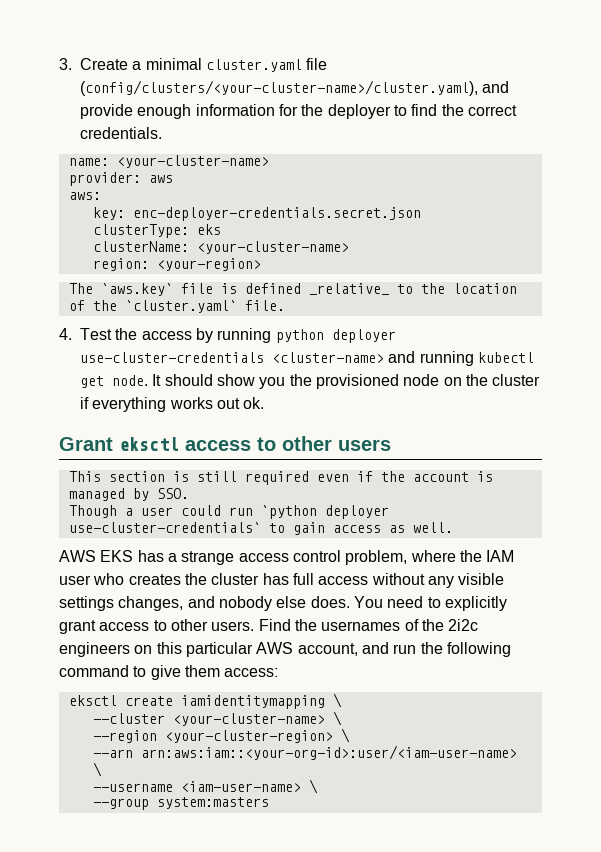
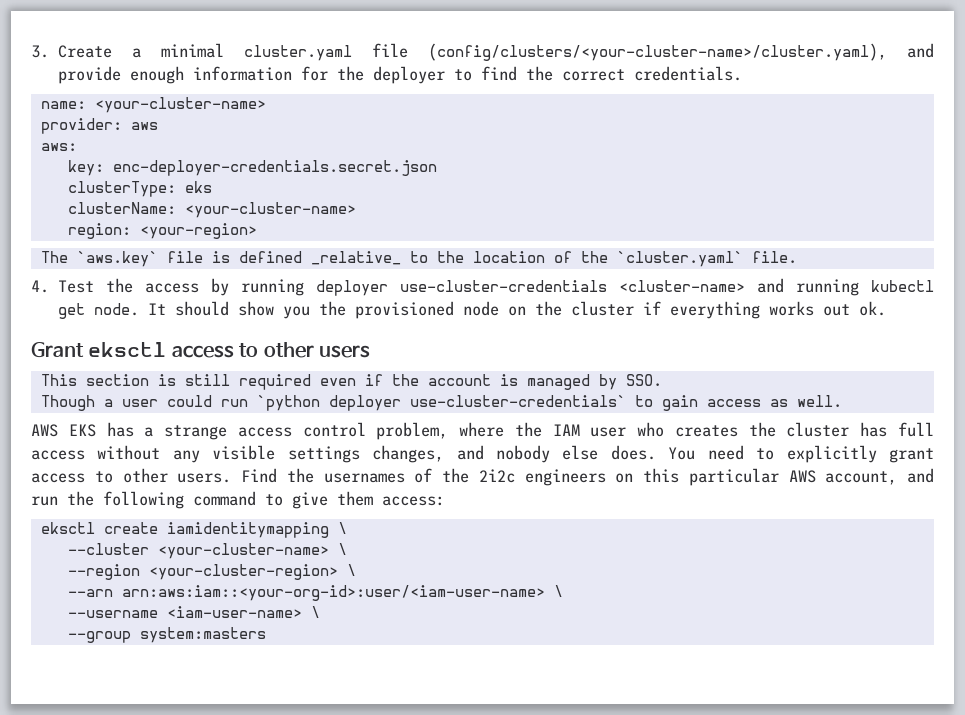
- 4. Test the access by running python deployer use-cluster-credentials <cluster-name> and running kubectl get node.
+ 4. Test the access by running deployer use-cluster-credentials <cluster-name> and running kubectl get node.

